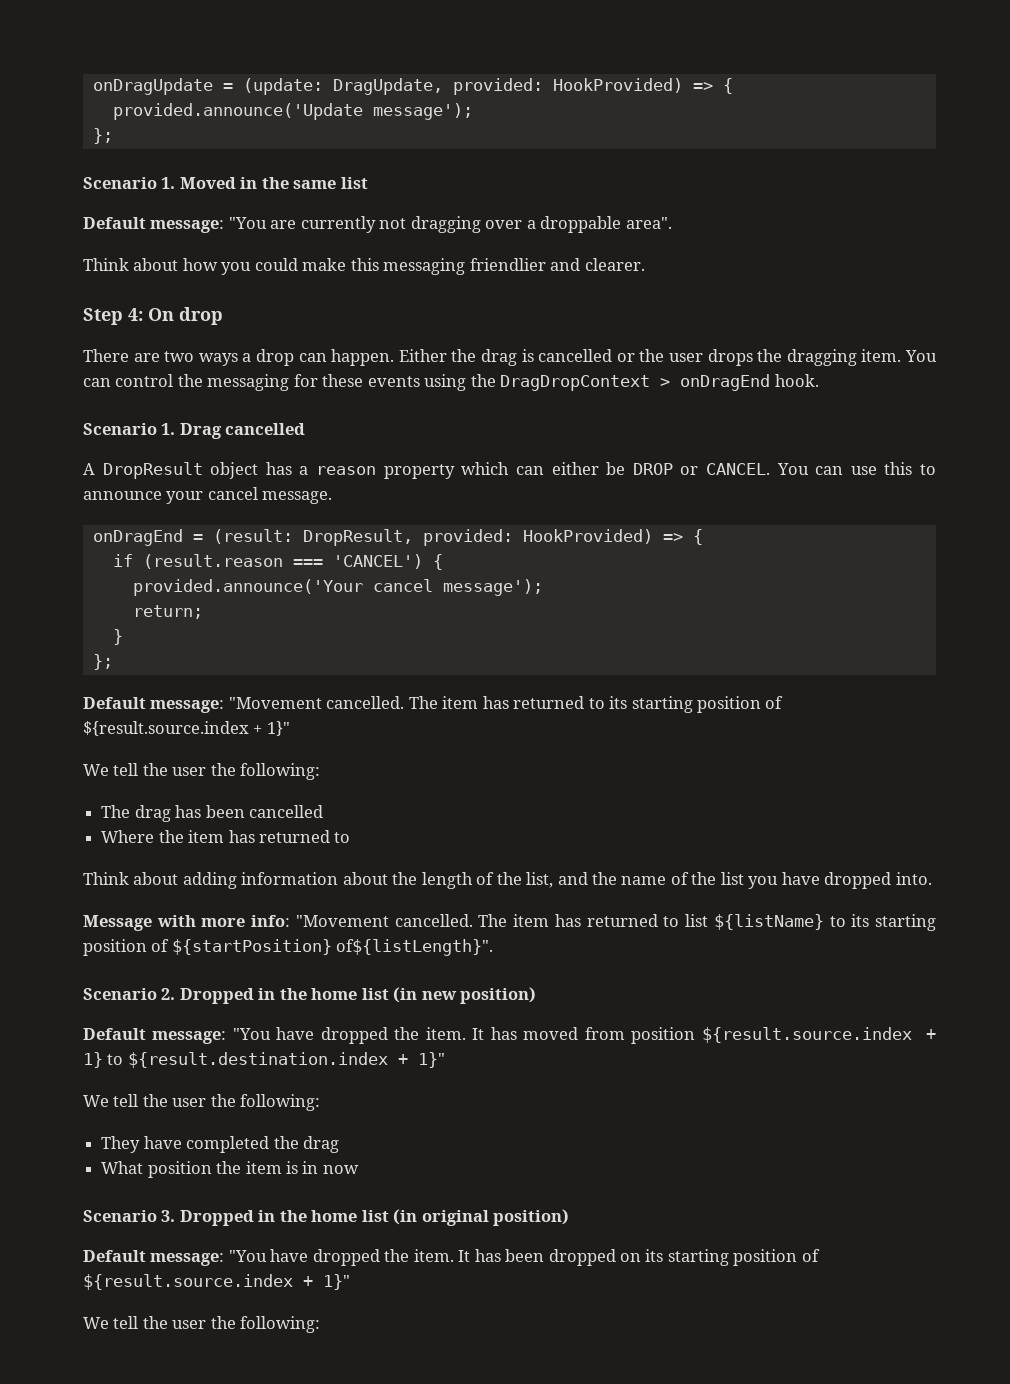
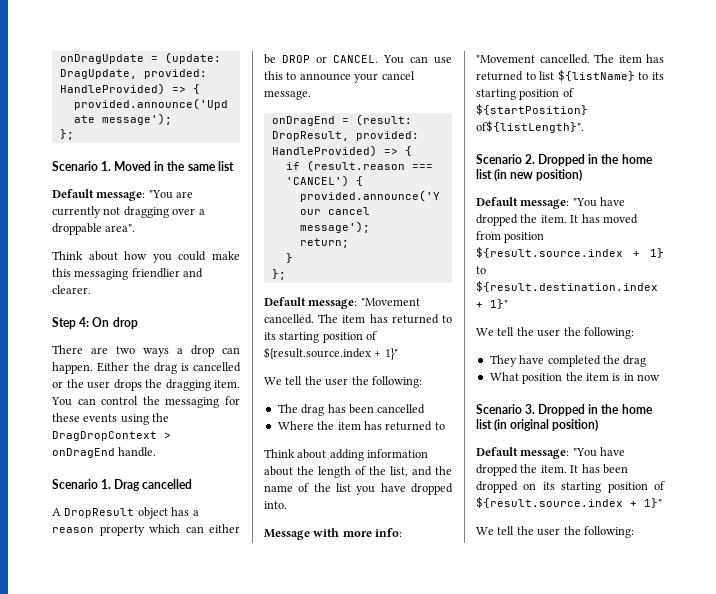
- onDragUpdate = (update: DragUpdate, provided: HookProvided) => {
+ onDragUpdate = (update: DragUpdate, provided: HandleProvided) => {
- You can control the messaging for these events using the DragDropContext > onDragEnd hook.
+ You can control the messaging for these events using the DragDropContext > onDragEnd handle.
- onDragEnd = (result: DropResult, provided: HookProvided) => {
+ onDragEnd = (result: DropResult, provided: HandleProvided) => {

